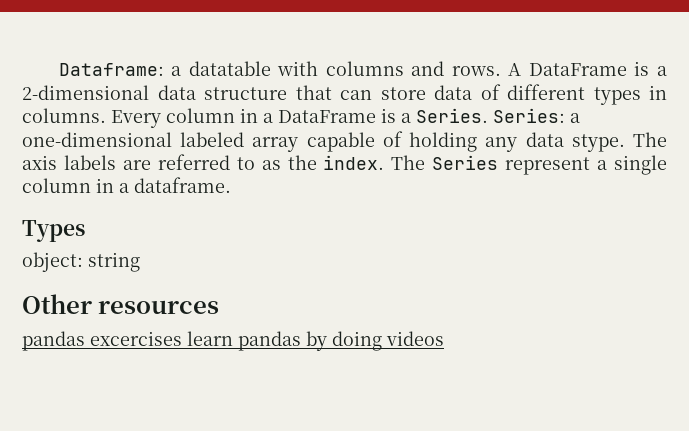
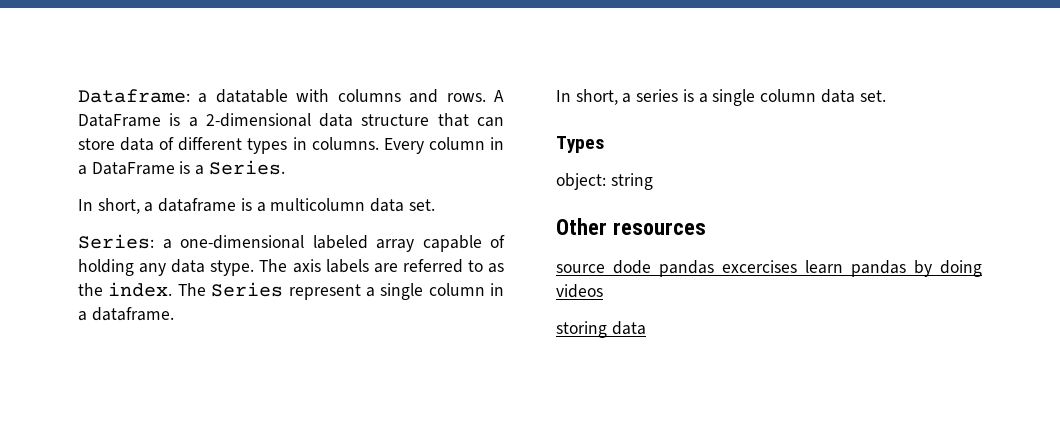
- Every column in a DataFrame is a Series. Series: a one-dimensional labeled array capable of holding any data stype.
+ Every column in a DataFrame is a Series.
+ In short, a dataframe is a multicolumn data set.
+ Series: a one-dimensional labeled array capable of holding any data stype.
+ In short, a series is a single column data set.
- pandas excercises learn pandas by doing videos
+ source dode pandas excercises learn pandas by doing videos
+ storing data

